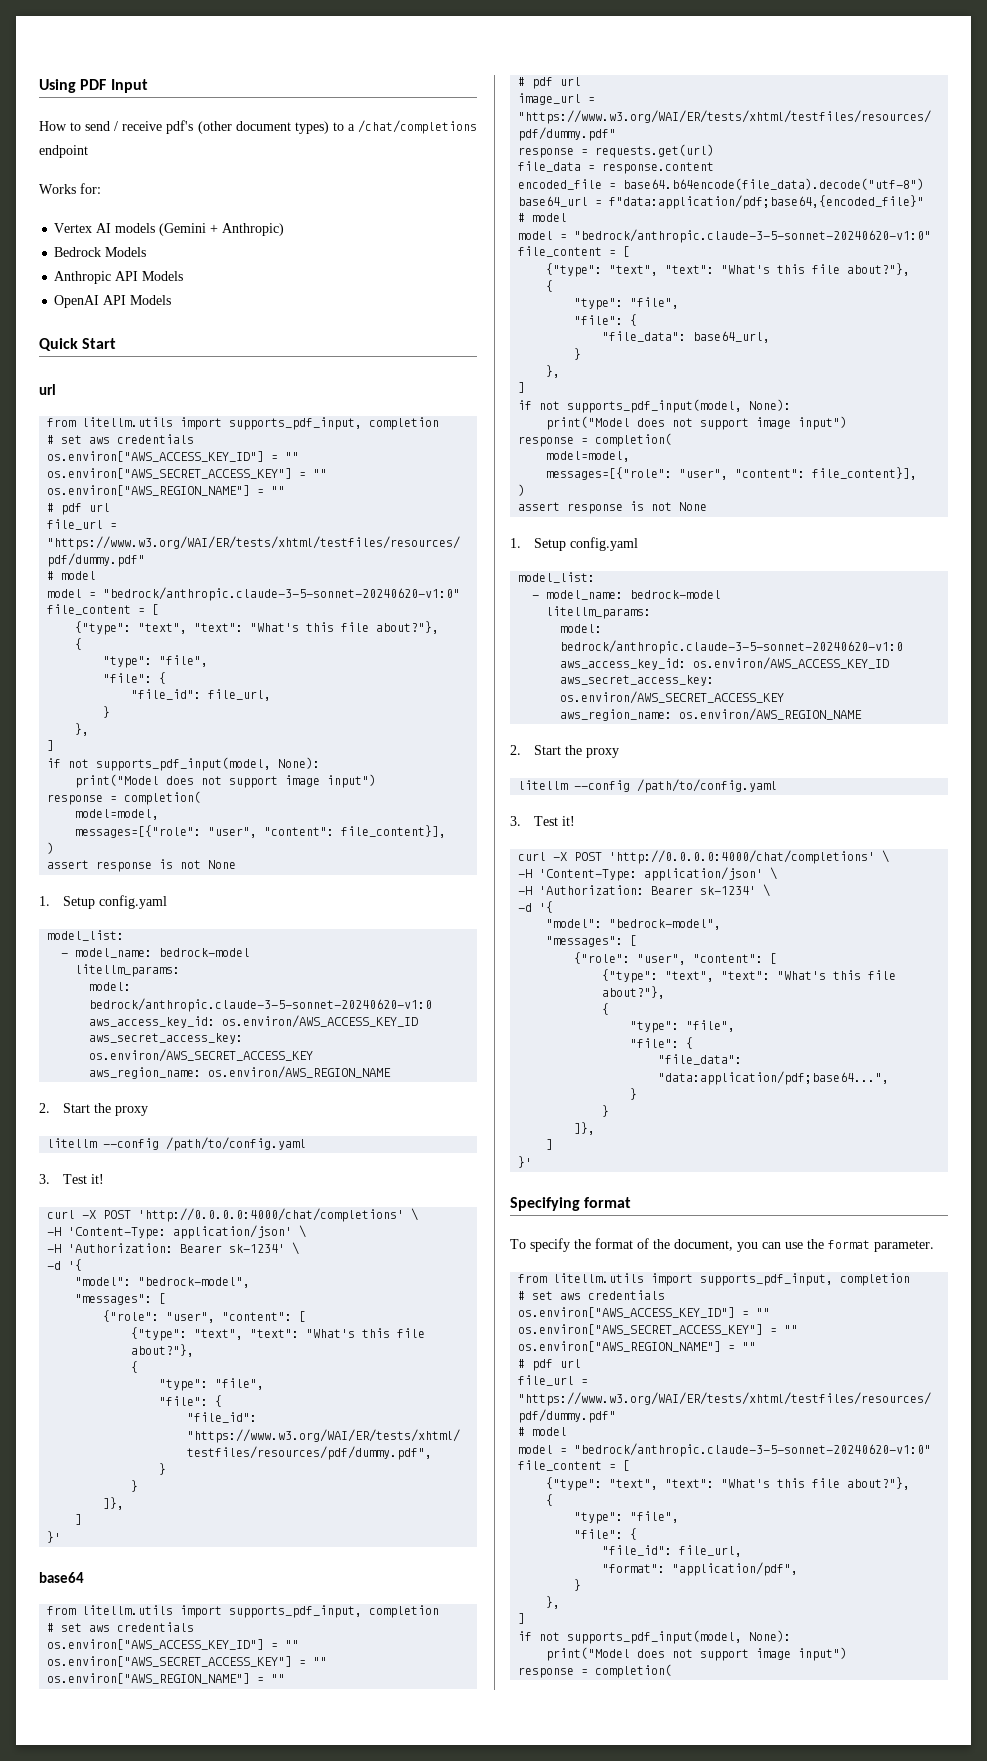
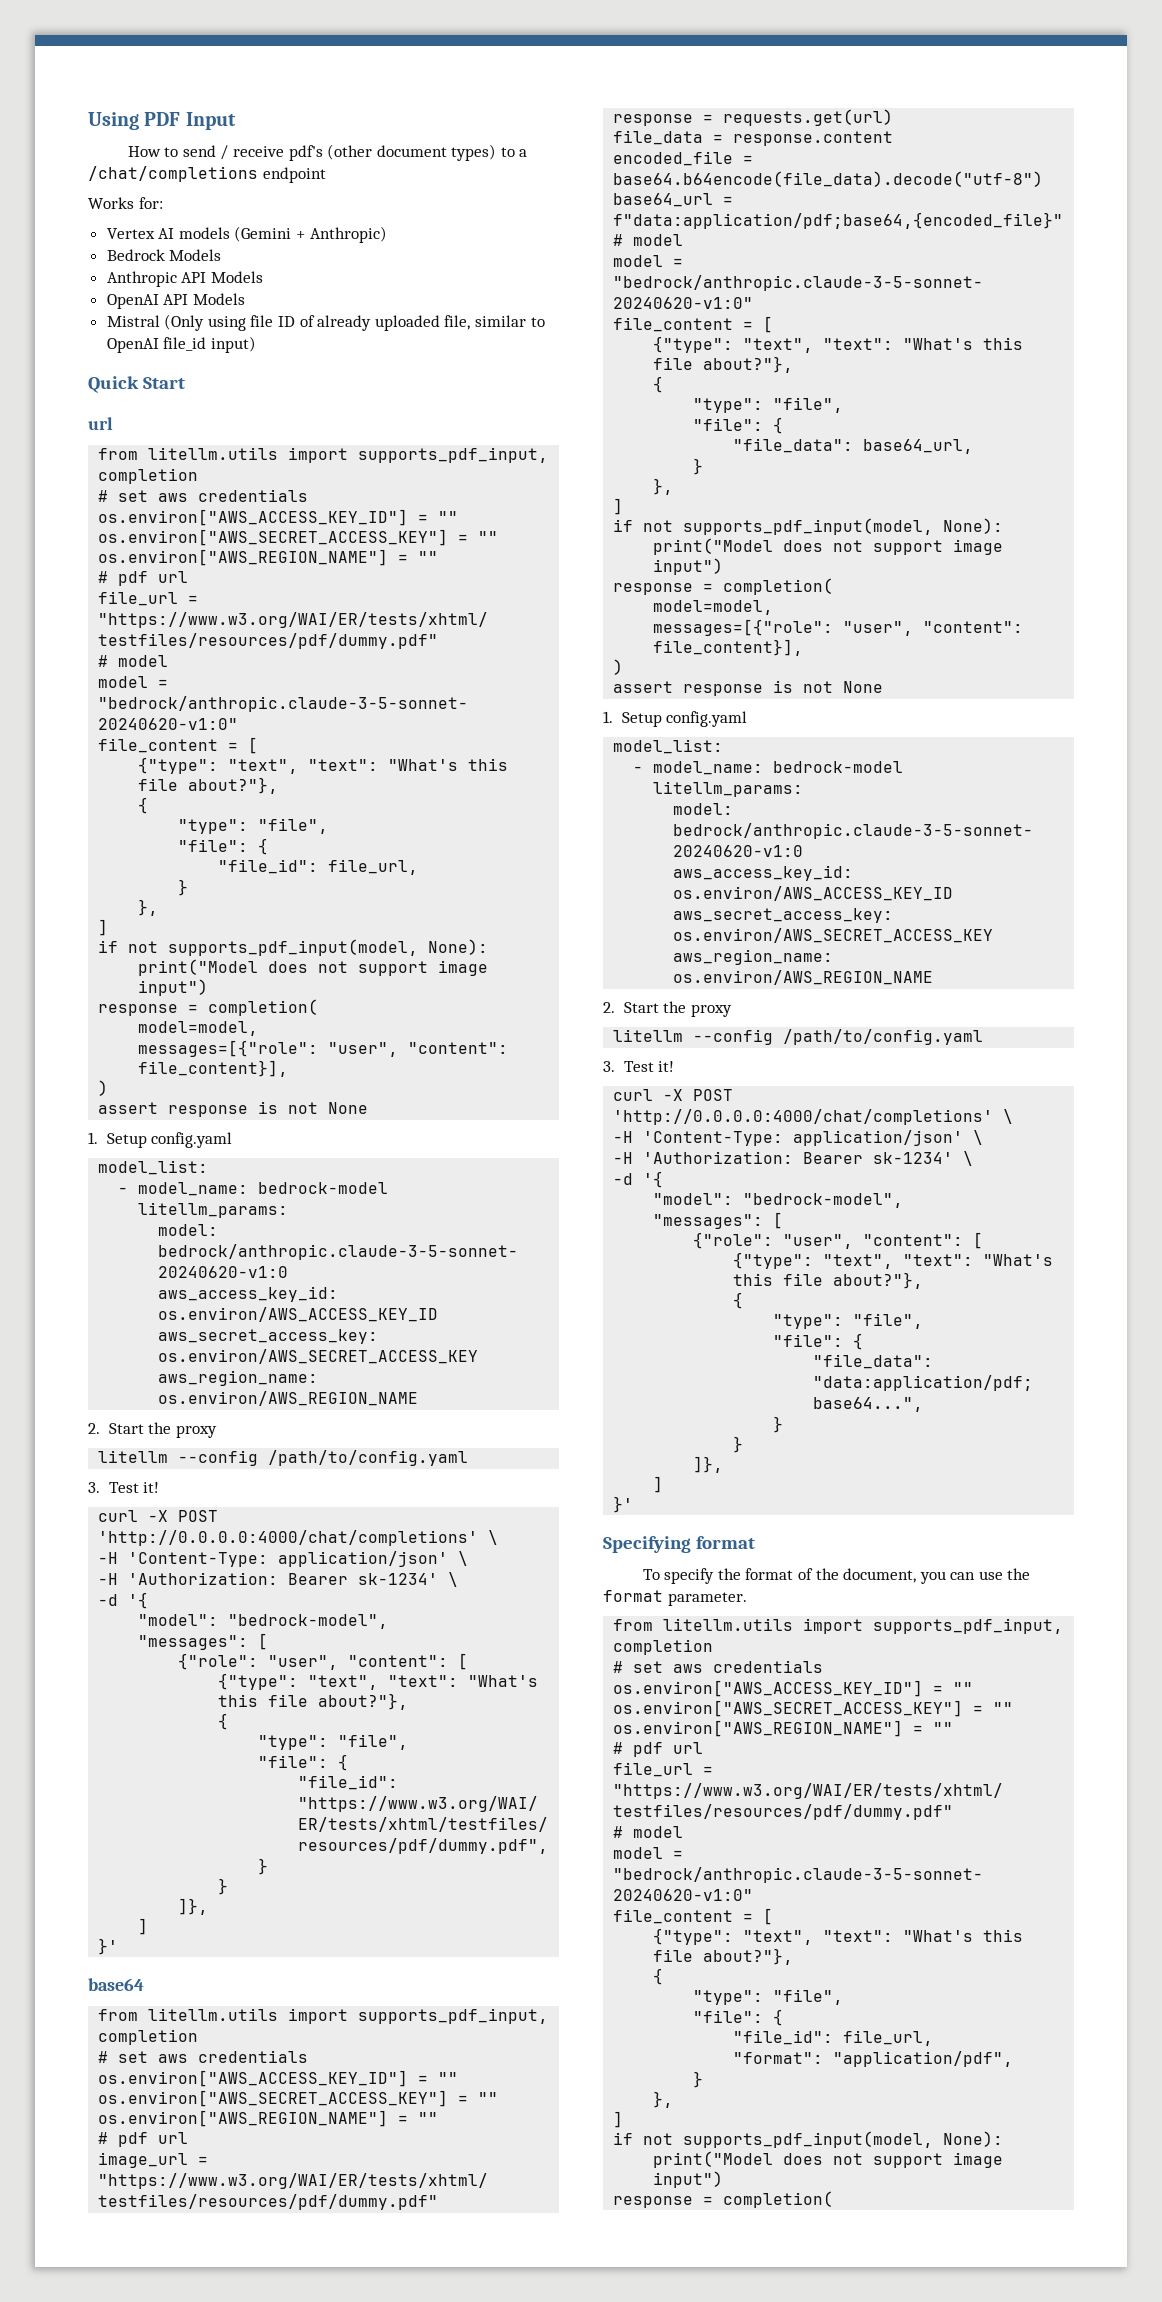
+ Mistral (Only using file ID of already uploaded file, similar to OpenAI file_id input)

